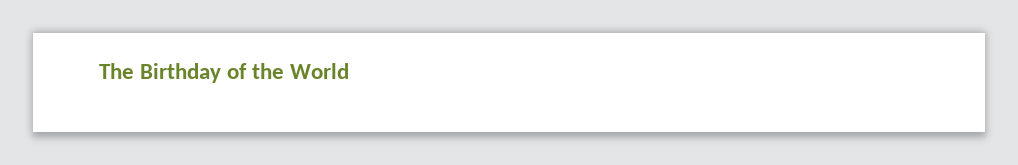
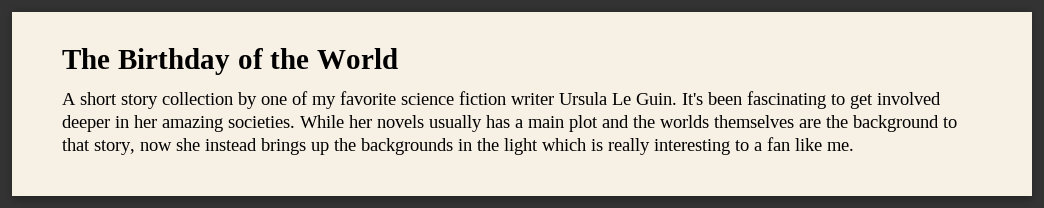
+ A short story collection by one of my favorite science fiction writer Ursula Le Guin. It's been fascinating to get involved deeper in her amazing societies. While her novels usually has a main plot and the worlds themselves are the background to that story, now she instead brings up the backgrounds in the light which is really interesting to a fan like me.

